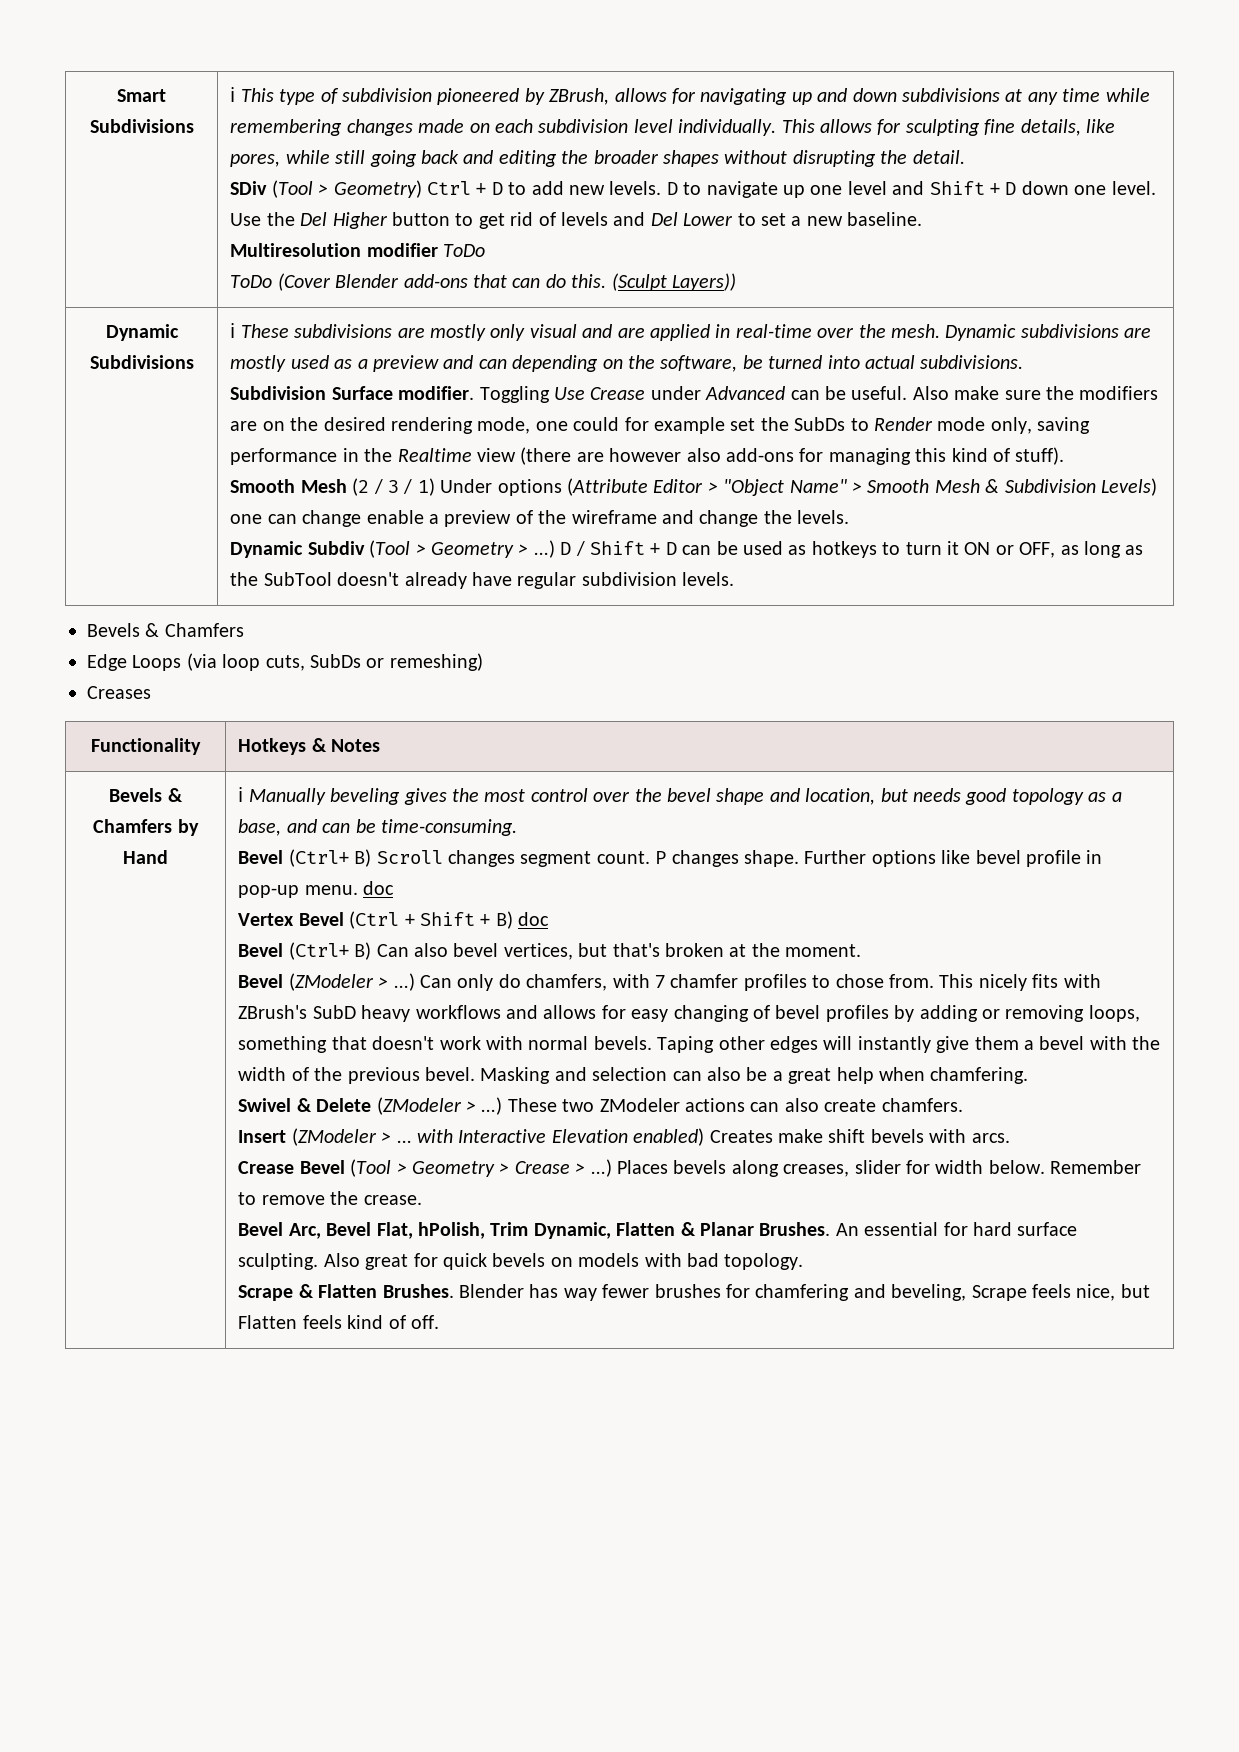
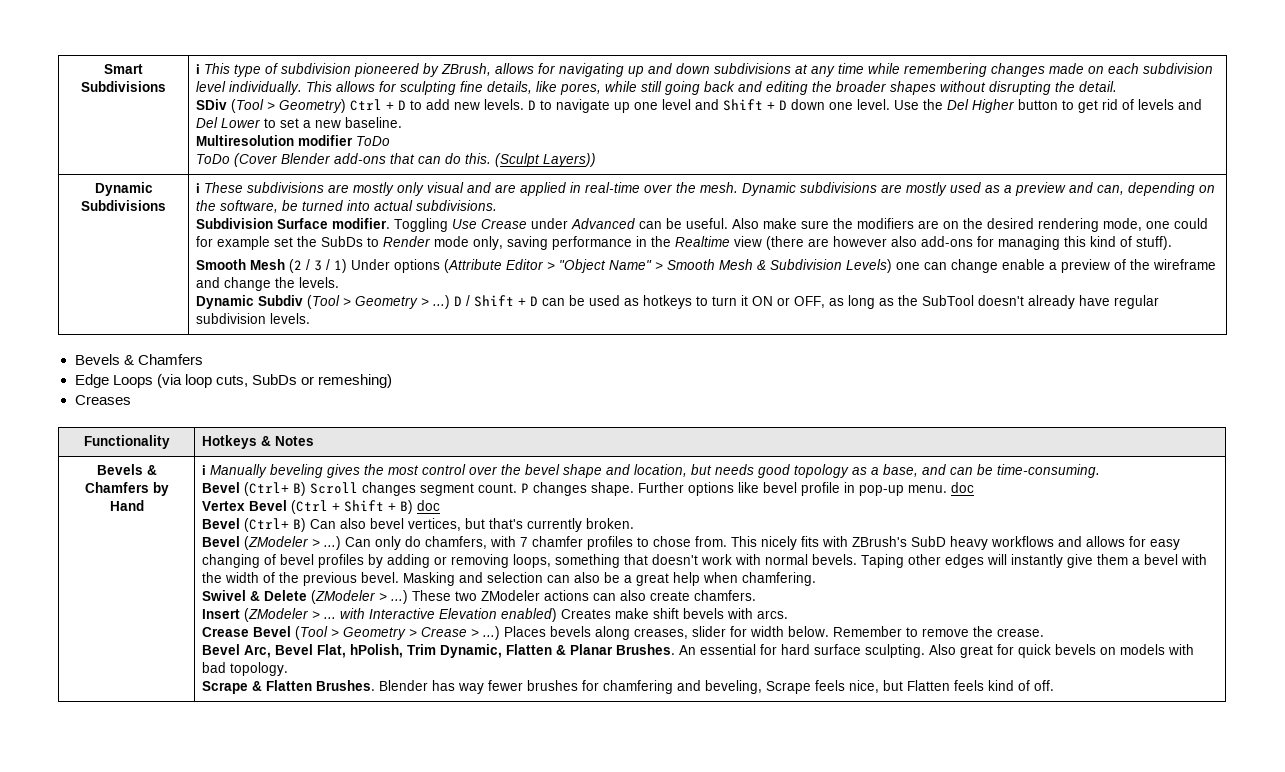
- Dynamic subdivisions are mostly used as a preview and can depending on the software, be turned into actual subdivisions.
+ Dynamic subdivisions are mostly used as a preview and can, depending on the software, be turned into actual subdivisions.
- Bevel (Ctrl+ B) Can also bevel vertices, but that's broken at the moment.
+ Bevel (Ctrl+ B) Can also bevel vertices, but that's currently broken.

